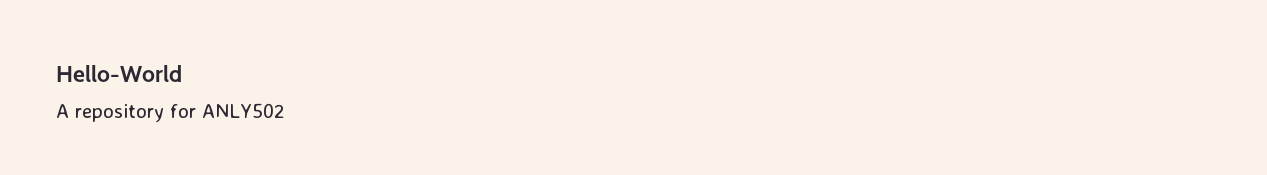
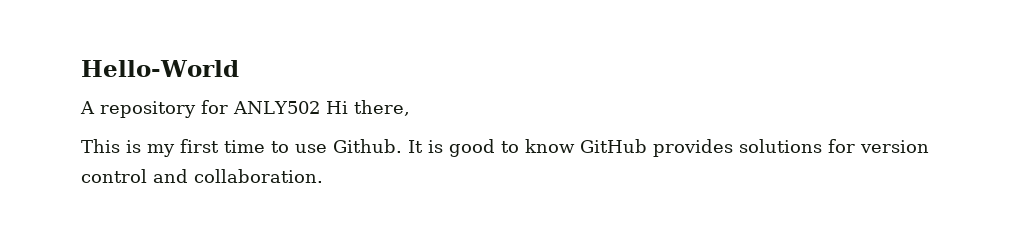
- A repository for ANLY502
+ A repository for ANLY502 Hi there,
+ This is my first time to use Github. It is good to know GitHub provides solutions for version control and collaboration.

